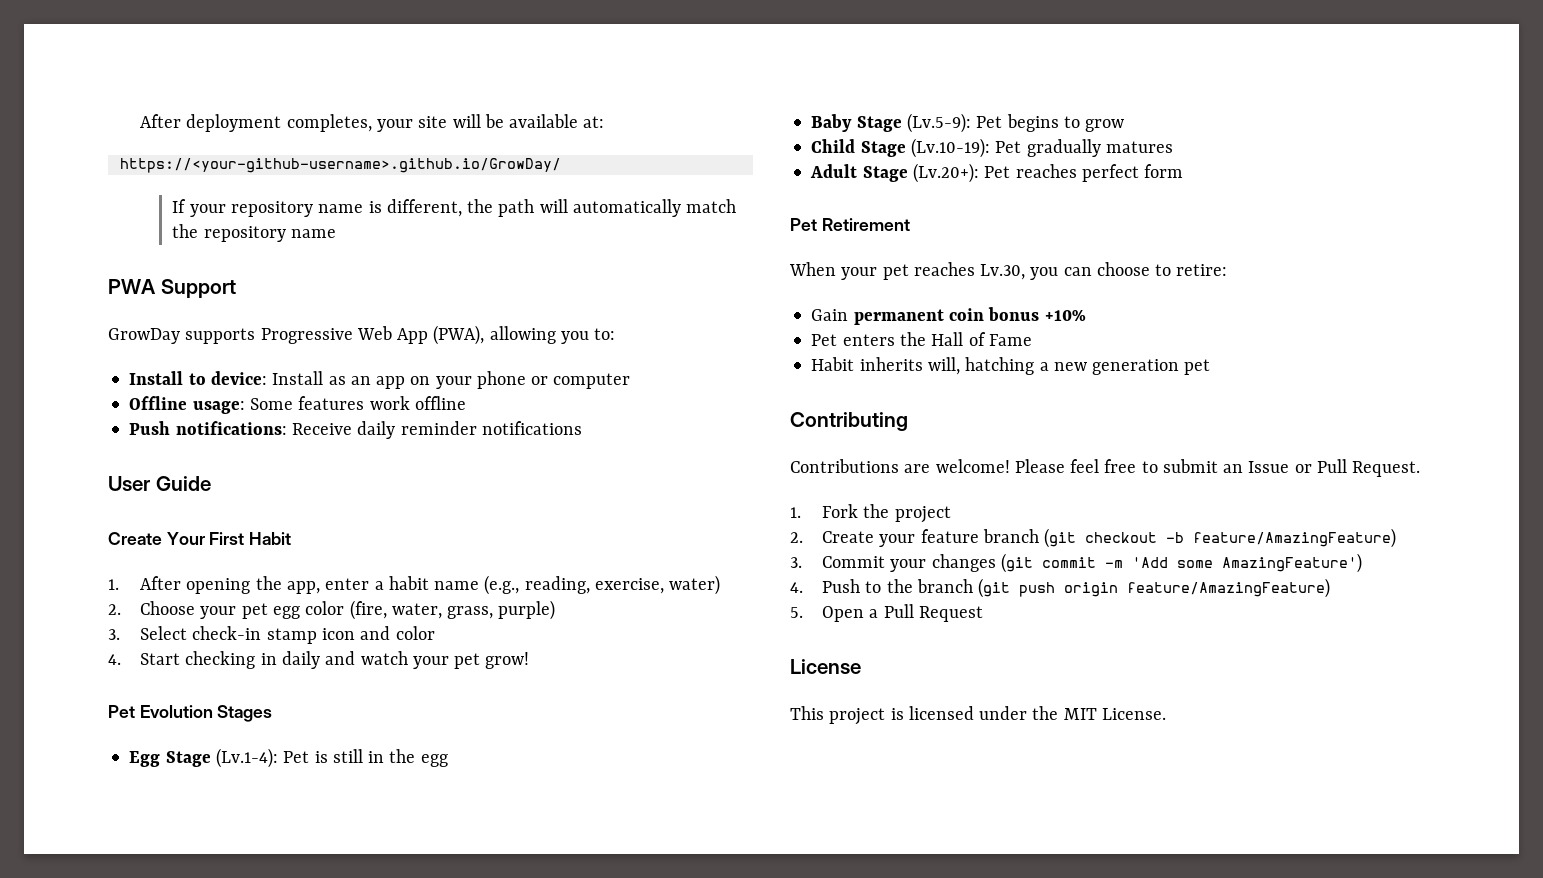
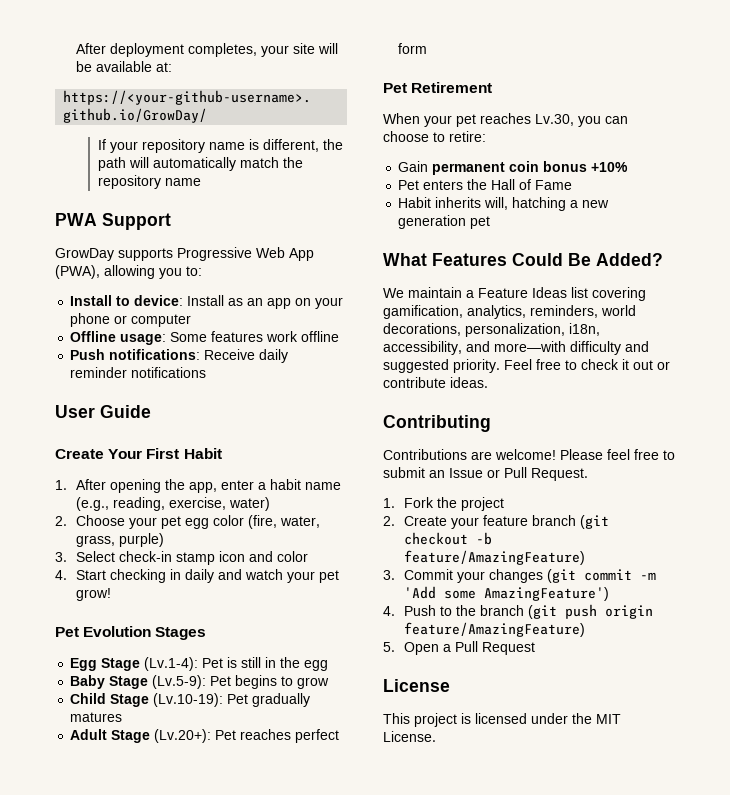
+ What Features Could Be Added?
+ We maintain a Feature Ideas list covering gamification, analytics, reminders, world decorations, personalization, i18n, accessibility, and more—with difficulty and suggested priority. Feel free to check it out or contribute ideas.

